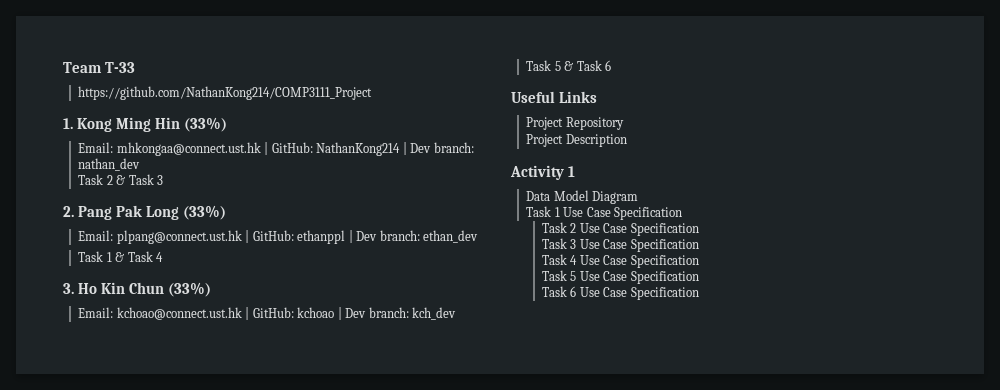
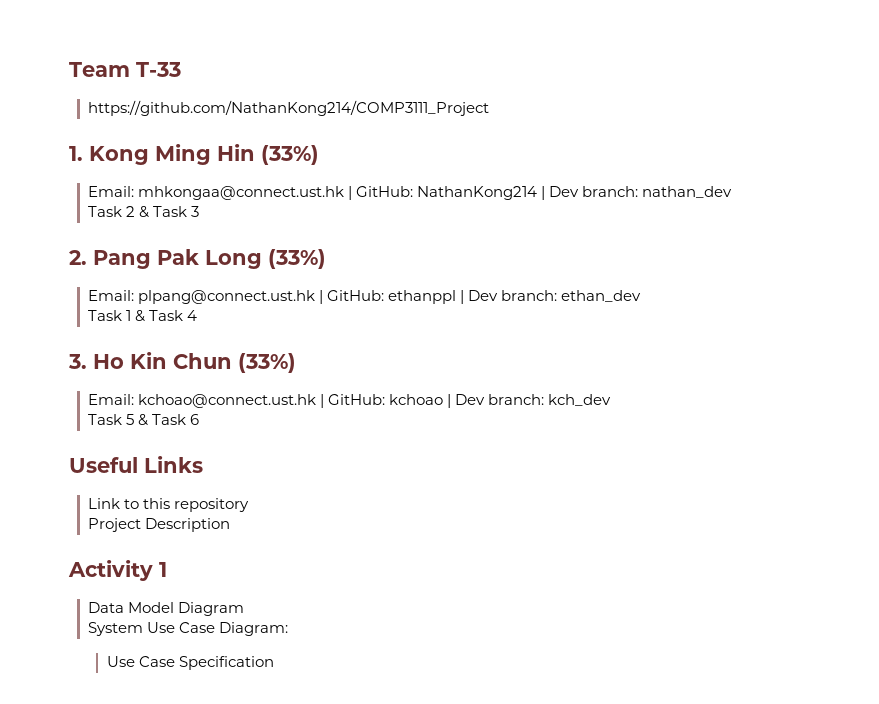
- Project Repository
+ Link to this repository
- Task 1 Use Case Specification
- Task 2 Use Case Specification
- Task 3 Use Case Specification
- Task 4 Use Case Specification
- Task 5 Use Case Specification
- Task 6 Use Case Specification
+ System Use Case Diagram:
+ Use Case Specification

